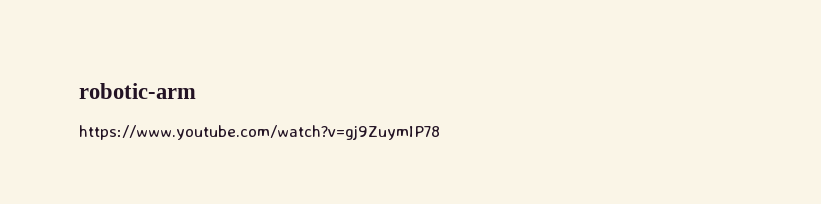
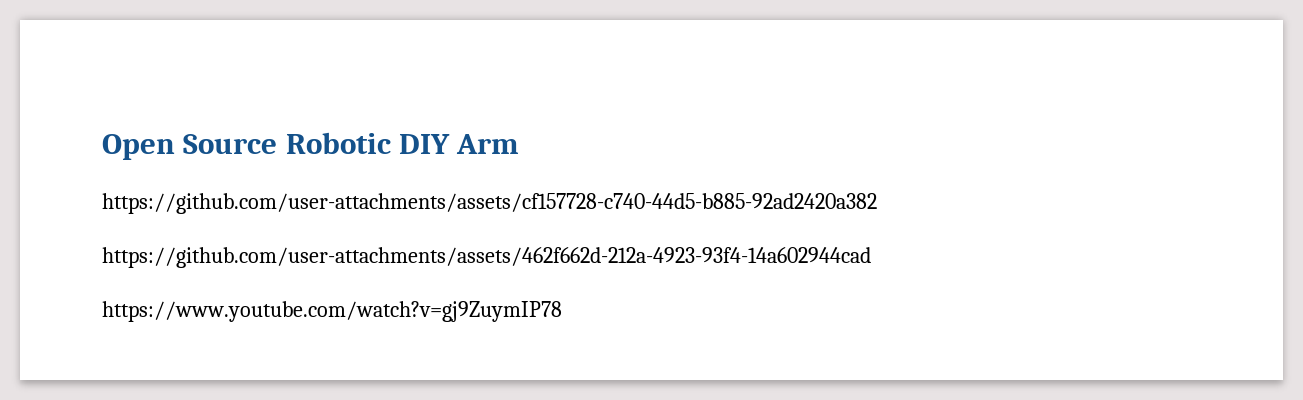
- robotic-arm
+ Open Source Robotic DIY Arm
+ https://github.com/user-attachments/assets/cf157728-c740-44d5-b885-92ad2420a382
+ https://github.com/user-attachments/assets/462f662d-212a-4923-93f4-14a602944cad

